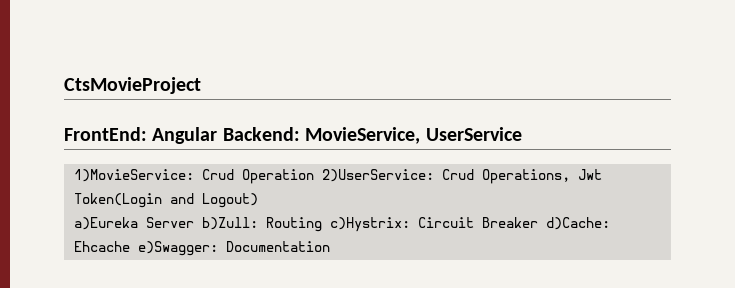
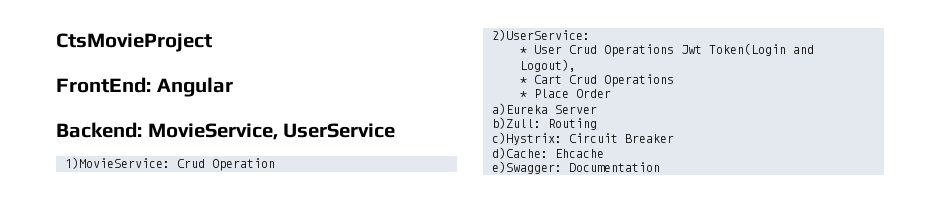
- FrontEnd: Angular Backend: MovieService, UserService
+ FrontEnd: Angular
+ Backend: MovieService, UserService
- 1)MovieService: Crud Operation 2)UserService: Crud Operations, Jwt Token(Login and Logout)
+ 1)MovieService: Crud Operation
+ 2)UserService:
+ * User Crud Operations Jwt Token(Login and Logout),
+ * Cart Crud Operations
+ * Place Order
- a)Eureka Server b)Zull: Routing c)Hystrix: Circuit Breaker d)Cache: Ehcache e)Swagger: Documentation
+ a)Eureka Server
+ b)Zull: Routing
+ c)Hystrix: Circuit Breaker
+ d)Cache: Ehcache
+ e)Swagger: Documentation

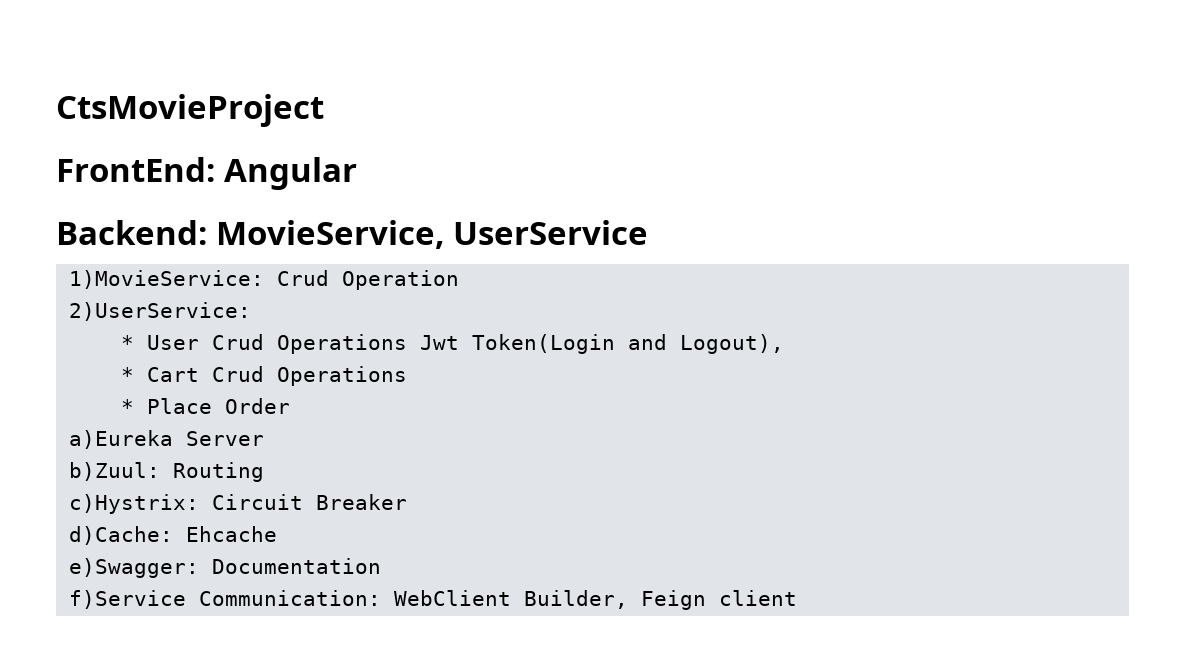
- b)Zull: Routing
+ b)Zuul: Routing
+ f)Service Communication: WebClient Builder, Feign client

